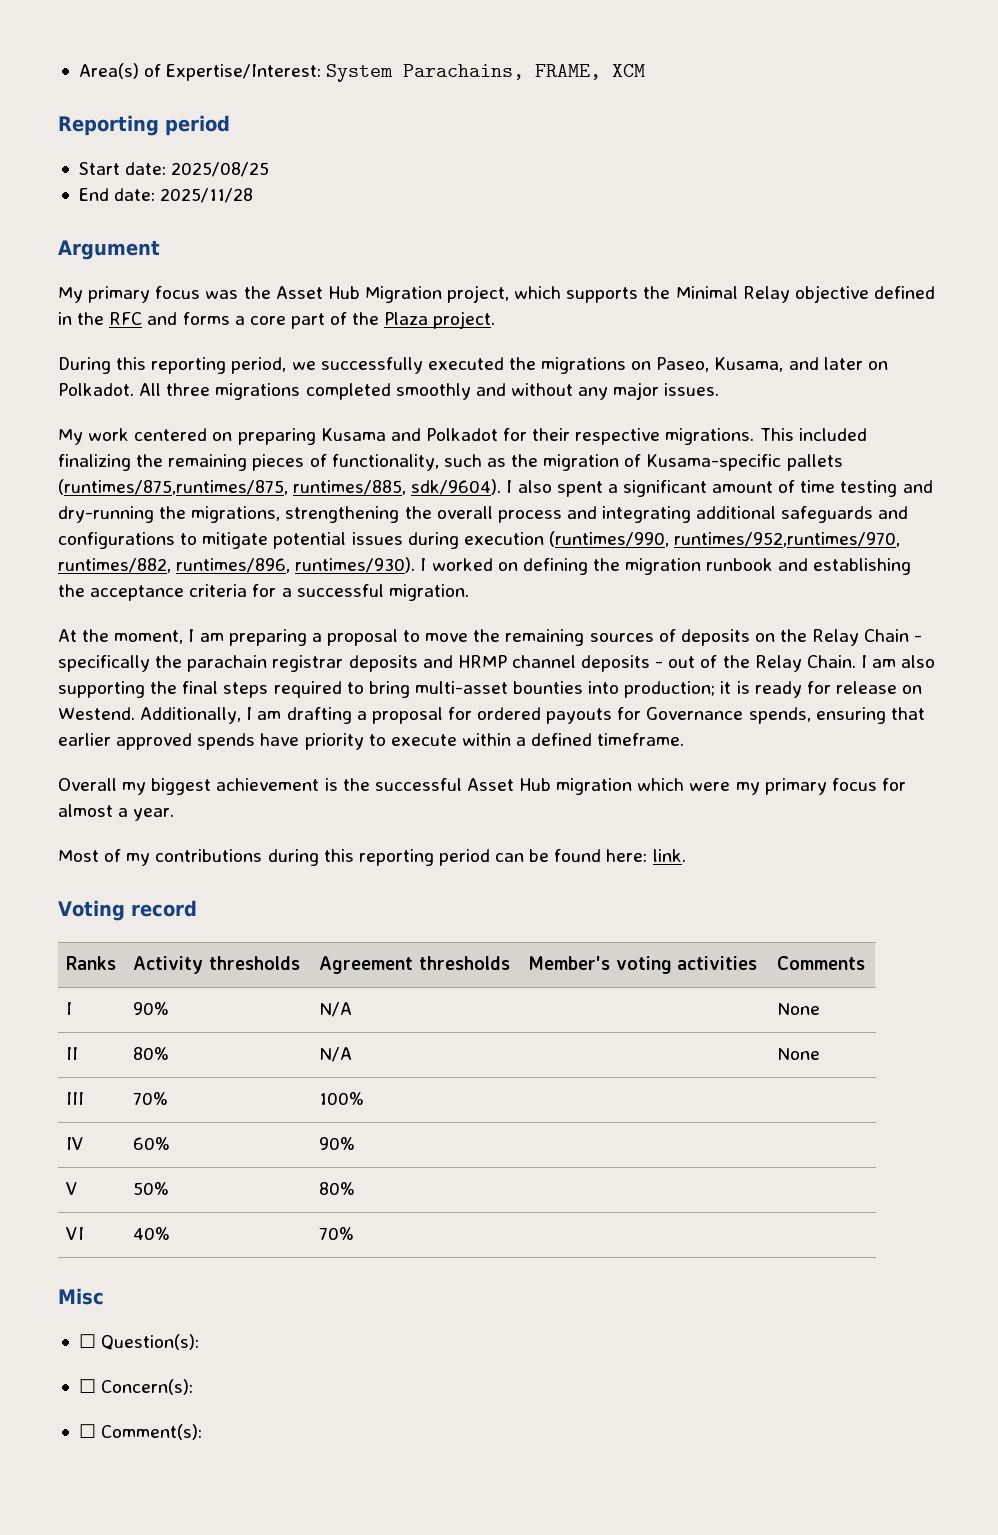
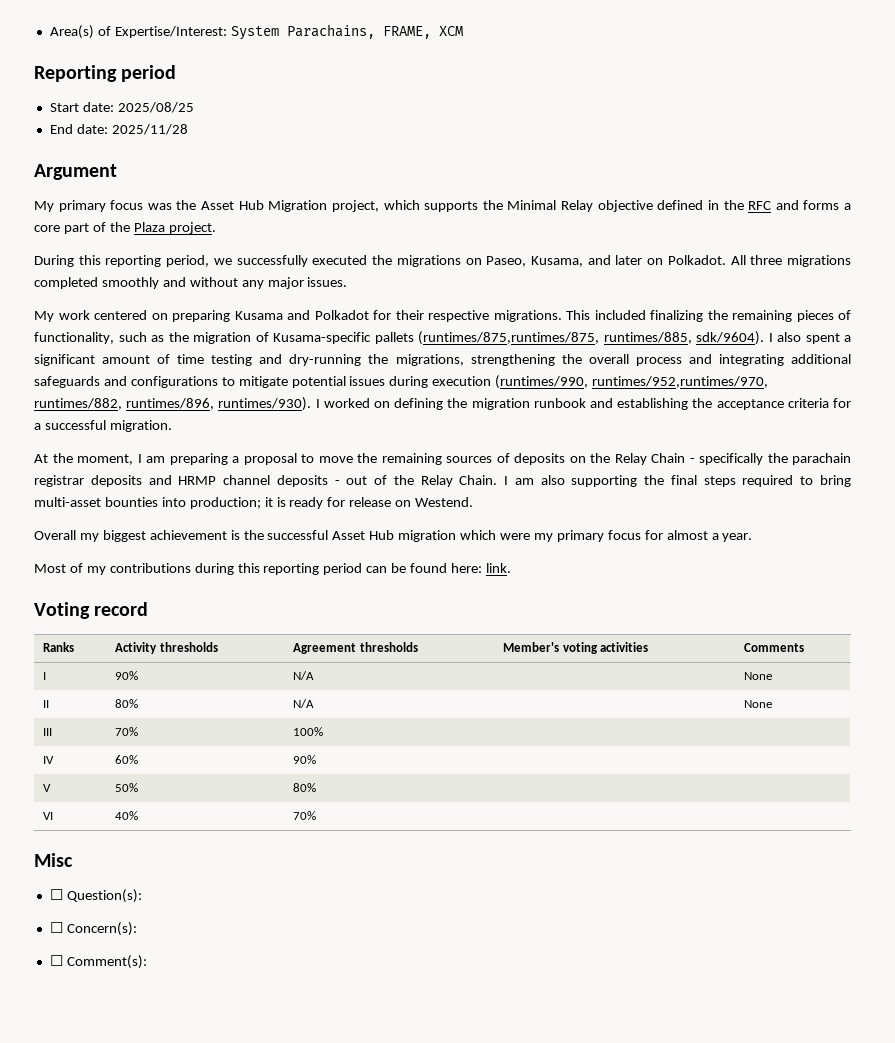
- Additionally, I am drafting a proposal for ordered payouts for Governance spends, ensuring that earlier approved spends have priority to execute within a defined timeframe.

